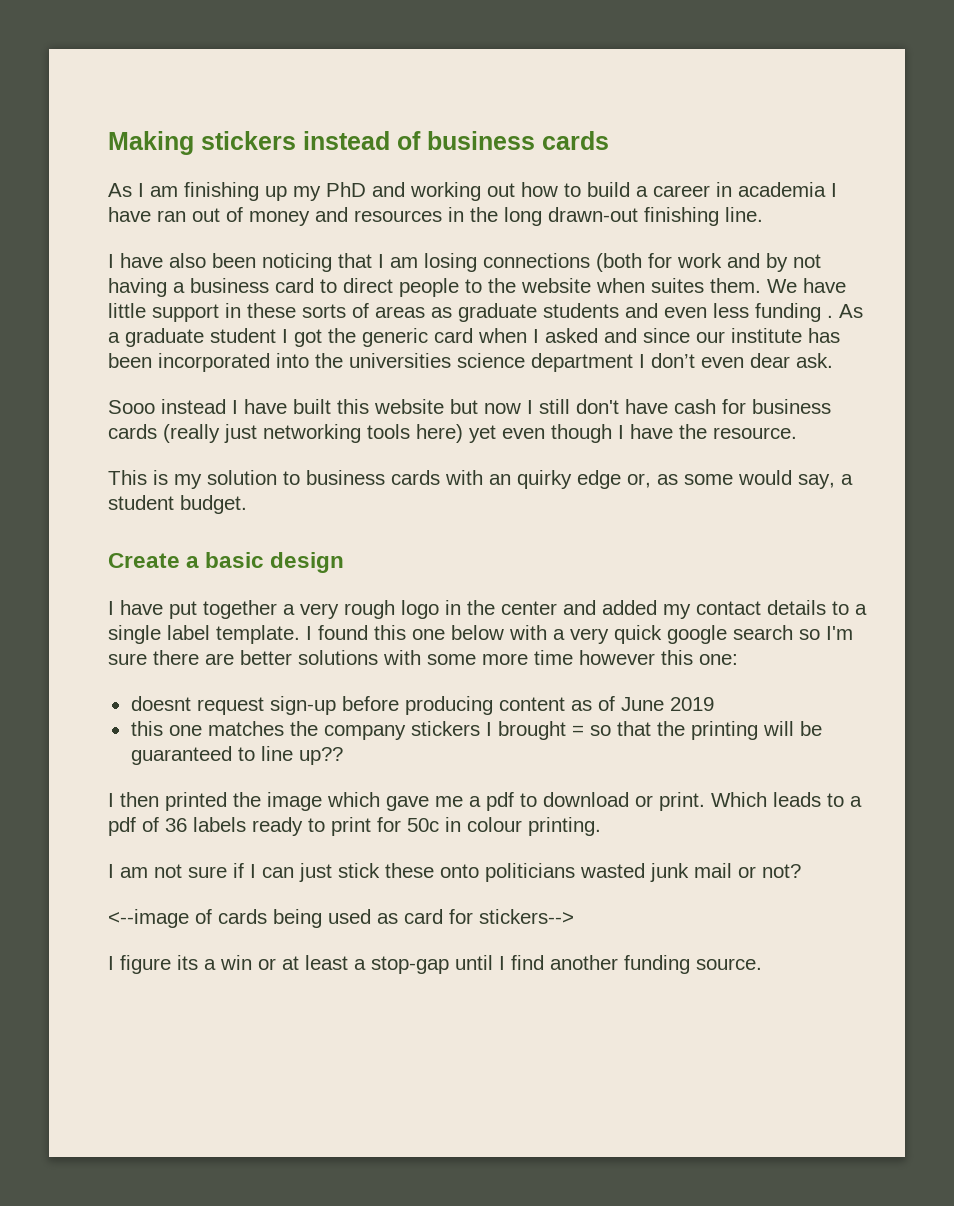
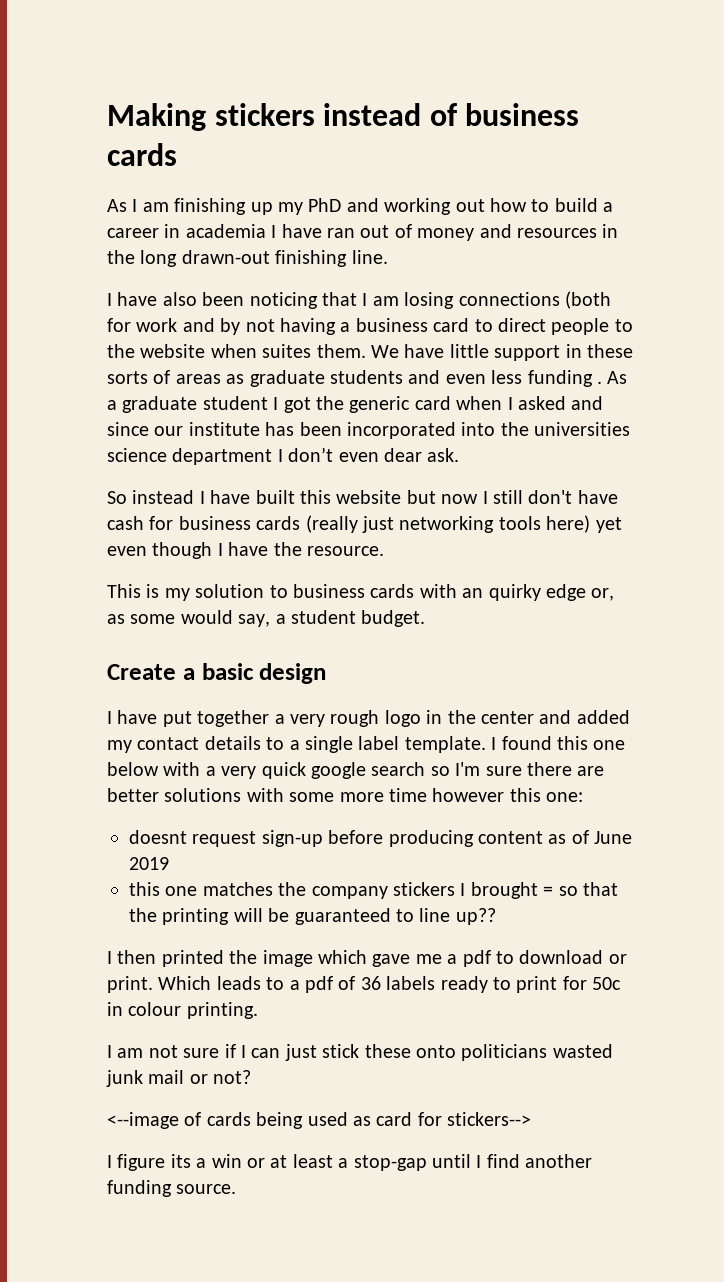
- Sooo instead I have built this website but now I still don't have cash for business cards (really just networking tools here) yet even though I have the resource.
+ So instead I have built this website but now I still don't have cash for business cards (really just networking tools here) yet even though I have the resource.

